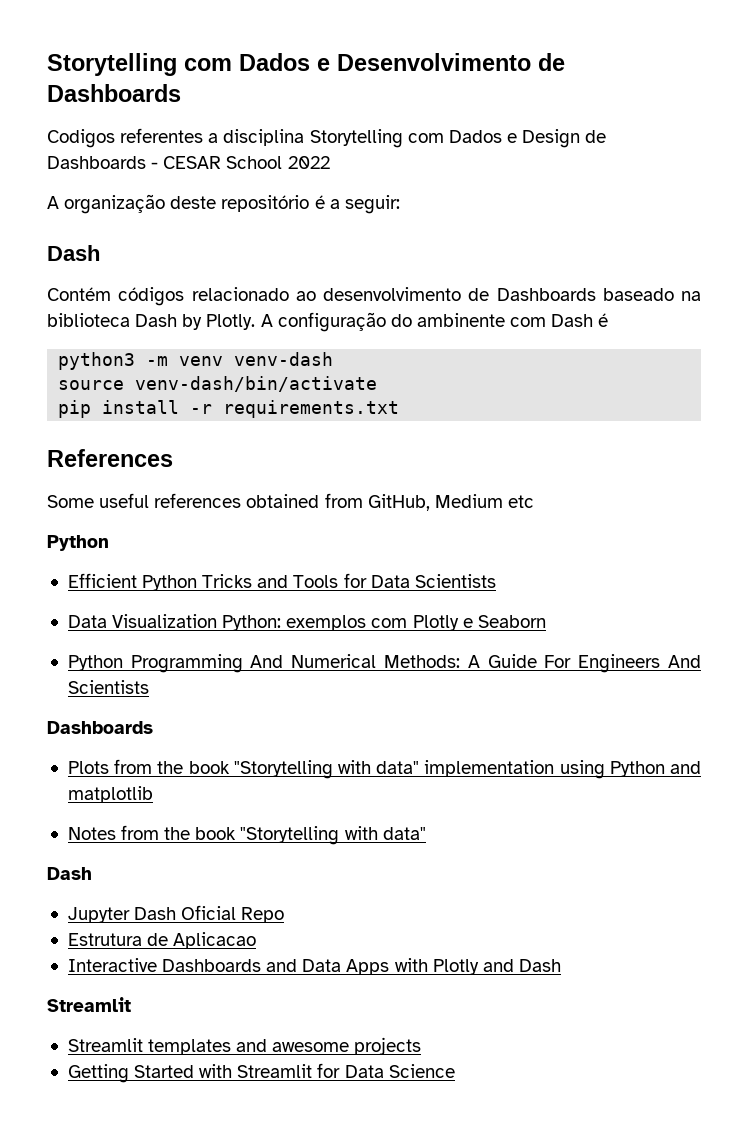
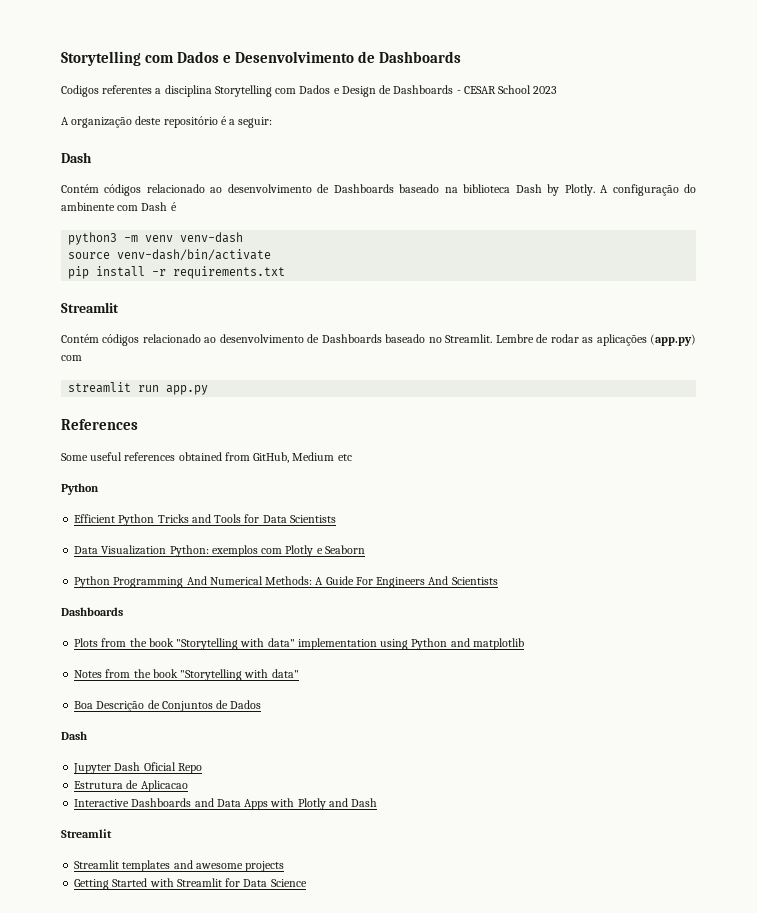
- Codigos referentes a disciplina Storytelling com Dados e Design de Dashboards - CESAR School 2022
+ Codigos referentes a disciplina Storytelling com Dados e Design de Dashboards - CESAR School 2023
  pip install -r requirements.txt
+ Streamlit
+ Contém códigos relacionado ao desenvolvimento de Dashboards baseado no Streamlit. Lembre de rodar as aplicações (app.py) com
+ streamlit run app.py
+ Boa Descrição de Conjuntos de Dados

